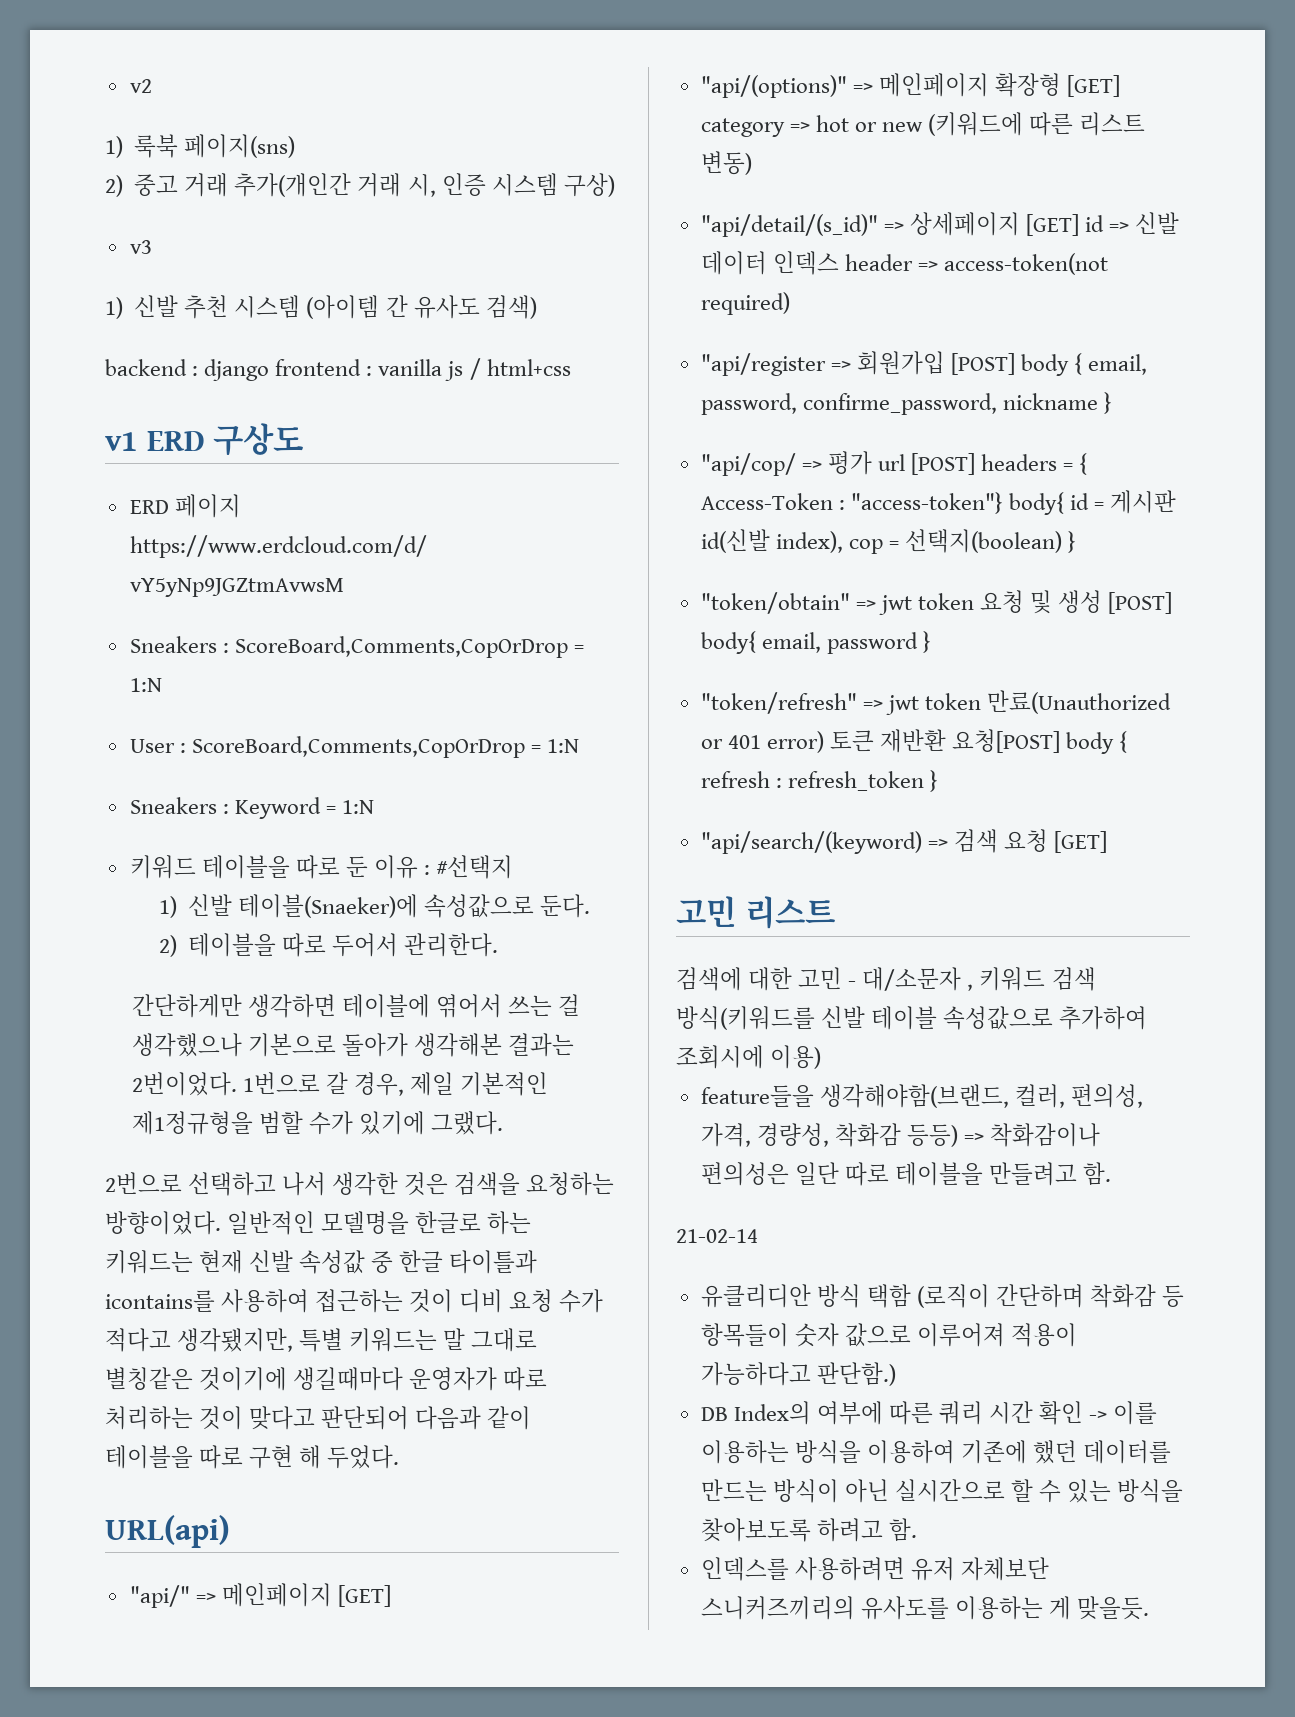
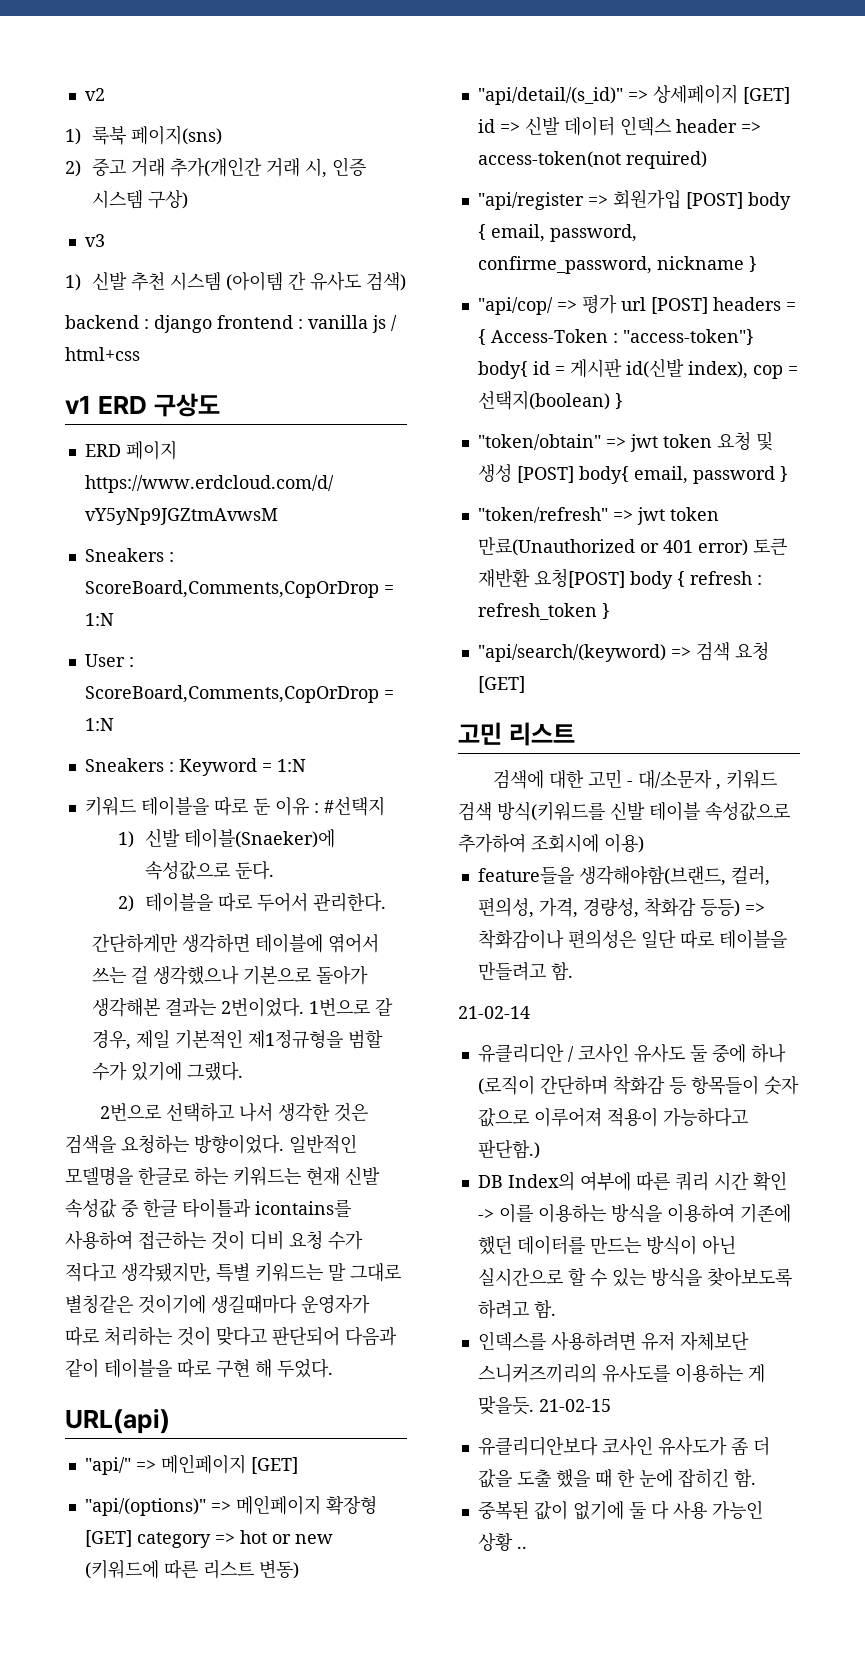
- 유클리디안 방식 택함 (로직이 간단하며 착화감 등 항목들이 숫자 값으로 이루어져 적용이 가능하다고 판단함.)
+ 유클리디안 / 코사인 유사도 둘 중에 하나 (로직이 간단하며 착화감 등 항목들이 숫자 값으로 이루어져 적용이 가능하다고 판단함.)
+ 21-02-15
+ 유클리디안보다 코사인 유사도가 좀 더 값을 도출 했을 때 한 눈에 잡히긴 함.
+ 중복된 값이 없기에 둘 다 사용 가능인 상황 ..

